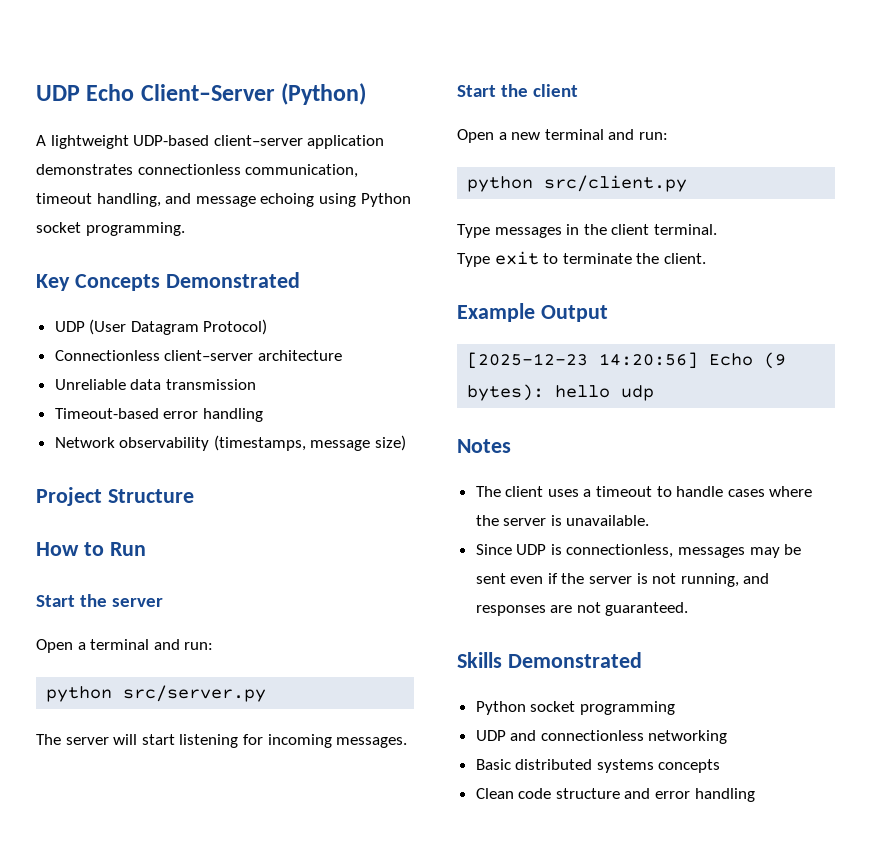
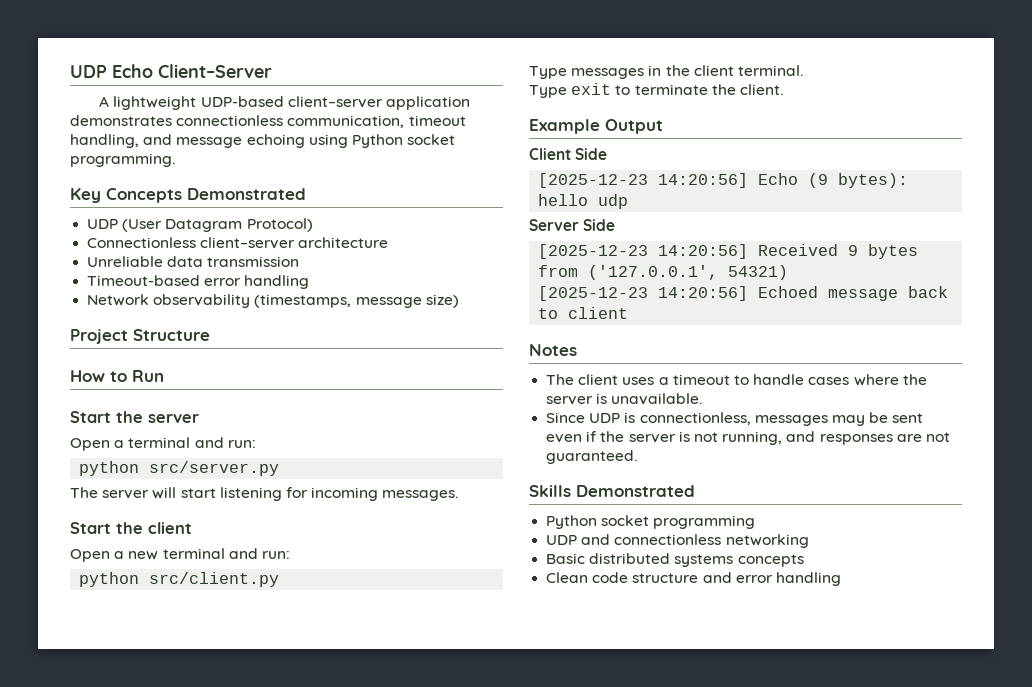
- UDP Echo Client–Server (Python)
+ UDP Echo Client–Server
+ Client Side
+ Server Side
+ [2025-12-23 14:20:56] Received 9 bytes from ('127.0.0.1', 54321)
+ [2025-12-23 14:20:56] Echoed message back to client

